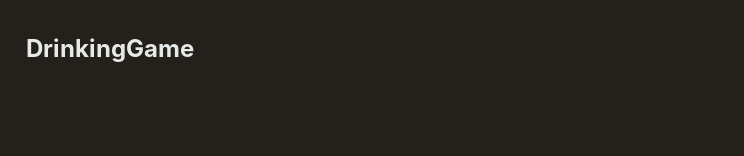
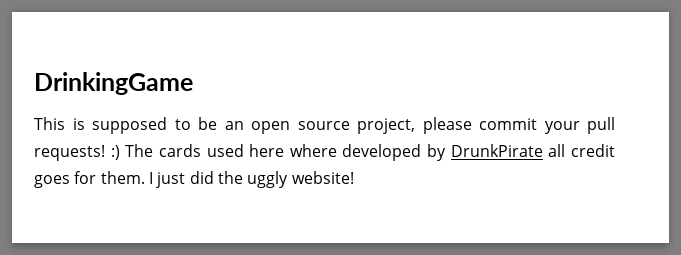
+ This is supposed to be an open source project, please commit your pull requests! :) The cards used here where developed by DrunkPirate all credit goes for them. I just did the uggly website!

